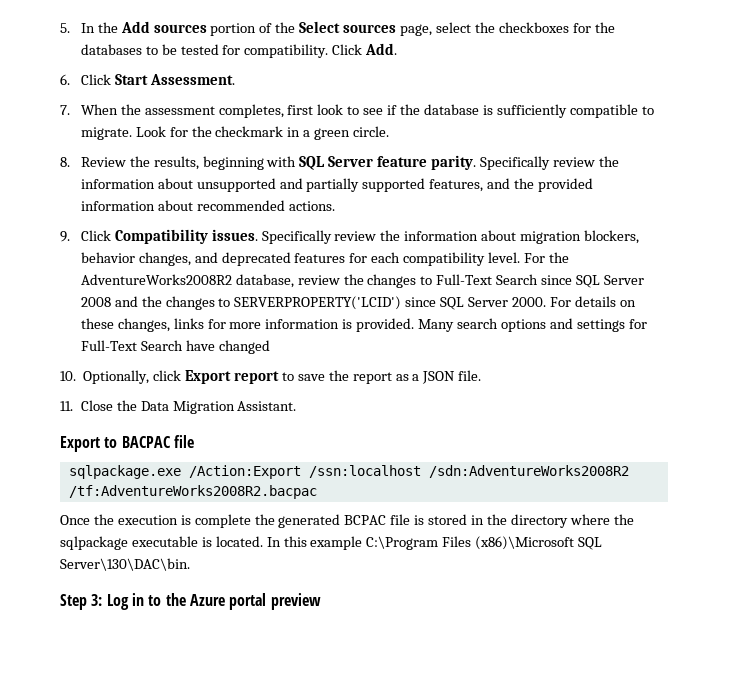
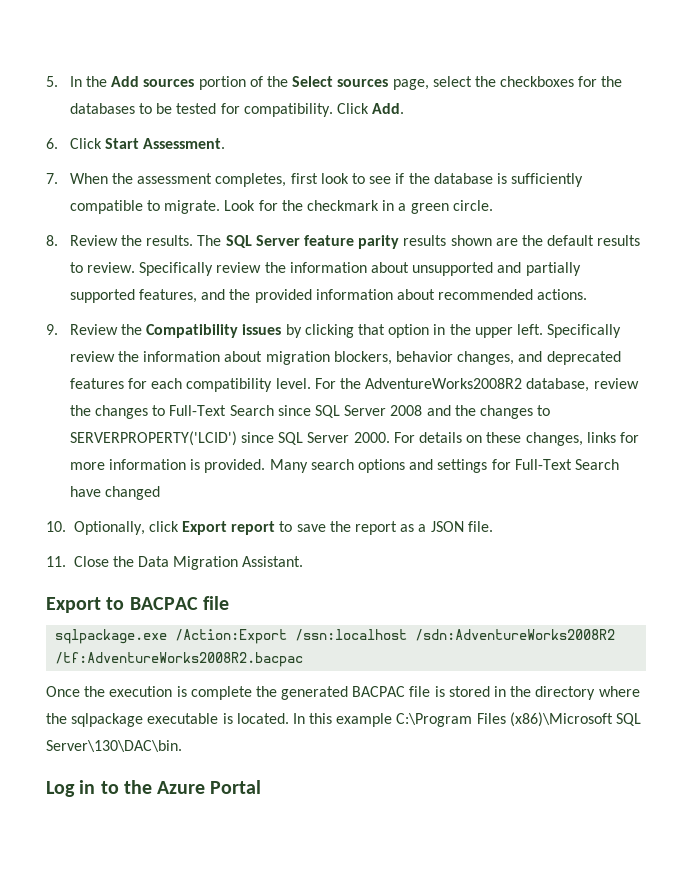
- 8. Review the results, beginning with SQL Server feature parity.
+ 8. Review the results. The SQL Server feature parity results shown are the default results to review.
- 9. Click Compatibility issues.
+ 9. Review the Compatibility issues by clicking that option in the upper left.
- Once the execution is complete the generated BCPAC file is stored in the directory where the sqlpackage executable is located.
+ Once the execution is complete the generated BACPAC file is stored in the directory where the sqlpackage executable is located.
- Step 3: Log in to the Azure portal preview
+ Log in to the Azure Portal

